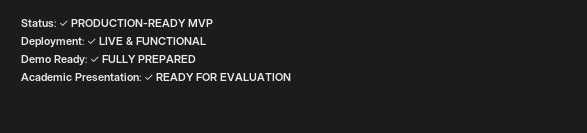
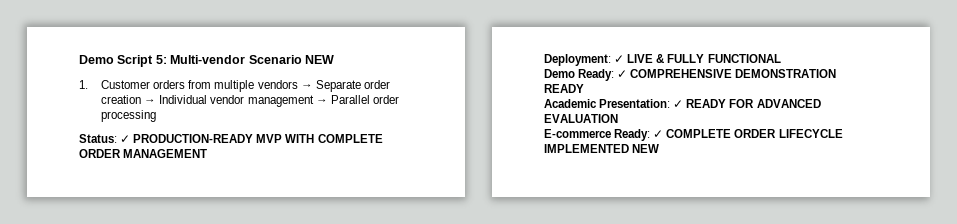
+ Demo Script 5: Multi-vendor Scenario NEW
+ 1. Customer orders from multiple vendors → Separate order creation → Individual vendor management → Parallel order processing
- Status: ✓ PRODUCTION-READY MVP
+ Status: ✓ PRODUCTION-READY MVP WITH COMPLETE ORDER MANAGEMENT
- Deployment: ✓ LIVE & FUNCTIONAL
+ Deployment: ✓ LIVE & FULLY FUNCTIONAL
- Demo Ready: ✓ FULLY PREPARED
+ Demo Ready: ✓ COMPREHENSIVE DEMONSTRATION READY
- Academic Presentation: ✓ READY FOR EVALUATION
+ Academic Presentation: ✓ READY FOR ADVANCED EVALUATION
+ E-commerce Ready: ✓ COMPLETE ORDER LIFECYCLE IMPLEMENTED NEW

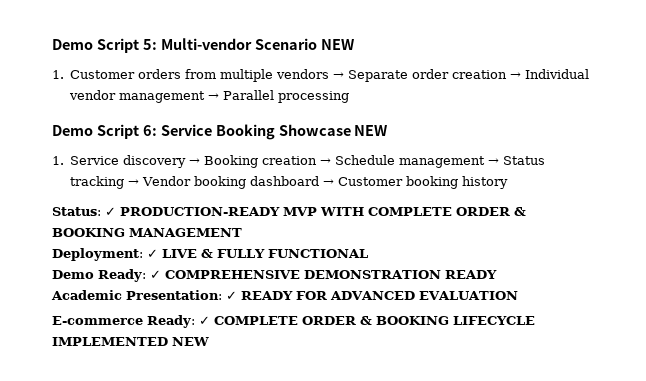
- 1. Customer orders from multiple vendors → Separate order creation → Individual vendor management → Parallel order processing
+ 1. Customer orders from multiple vendors → Separate order creation → Individual vendor management → Parallel processing
+ Demo Script 6: Service Booking Showcase NEW
+ 1. Service discovery → Booking creation → Schedule management → Status tracking → Vendor booking dashboard → Customer booking history
- Status: ✓ PRODUCTION-READY MVP WITH COMPLETE ORDER MANAGEMENT
+ Status: ✓ PRODUCTION-READY MVP WITH COMPLETE ORDER & BOOKING MANAGEMENT
- E-commerce Ready: ✓ COMPLETE ORDER LIFECYCLE IMPLEMENTED NEW
+ E-commerce Ready: ✓ COMPLETE ORDER & BOOKING LIFECYCLE IMPLEMENTED NEW

